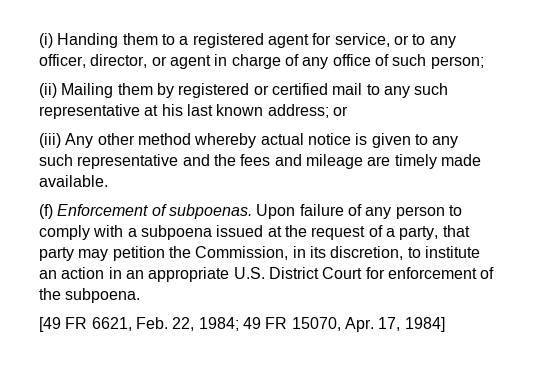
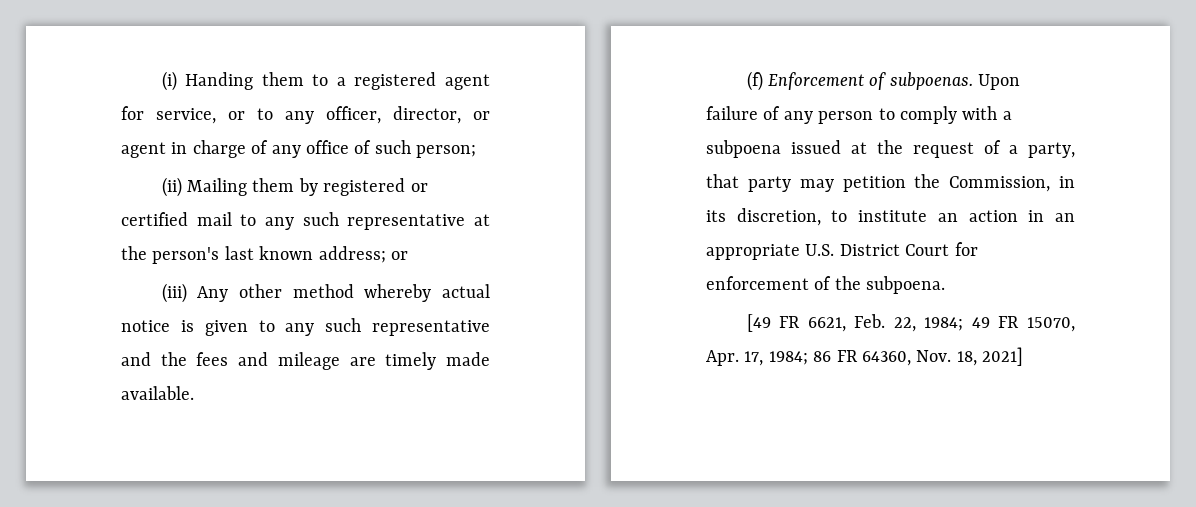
- (ii) Mailing them by registered or certified mail to any such representative at his last known address; or
+ (ii) Mailing them by registered or certified mail to any such representative at the person's last known address; or
- [49 FR 6621, Feb. 22, 1984; 49 FR 15070, Apr. 17, 1984]
+ [49 FR 6621, Feb. 22, 1984; 49 FR 15070, Apr. 17, 1984; 86 FR 64360, Nov. 18, 2021]

